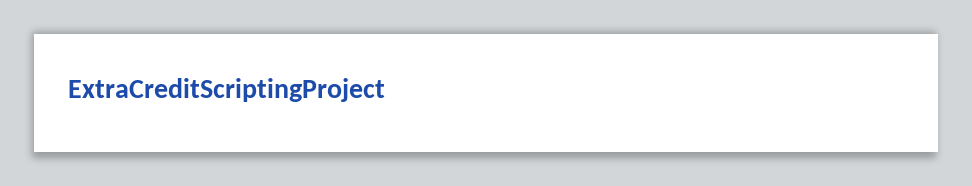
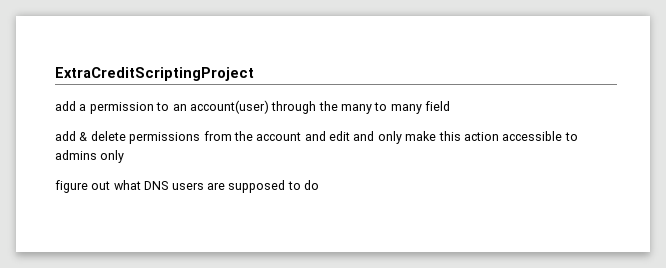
+ add a permission to an account(user) through the many to many field
+ add & delete permissions from the account and edit and only make this action accessible to admins only
+ figure out what DNS users are supposed to do

